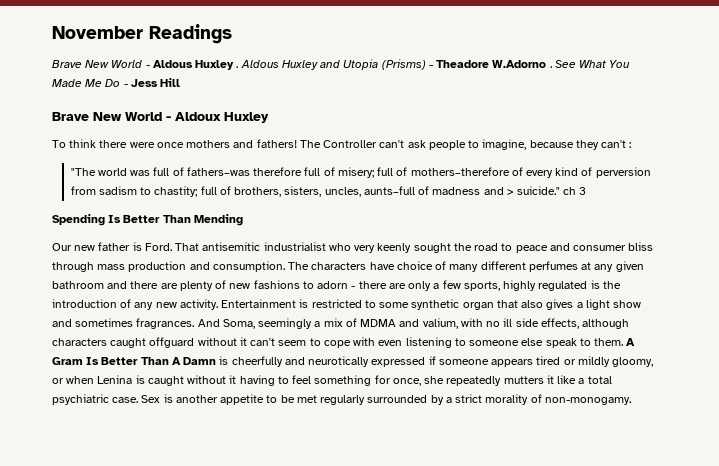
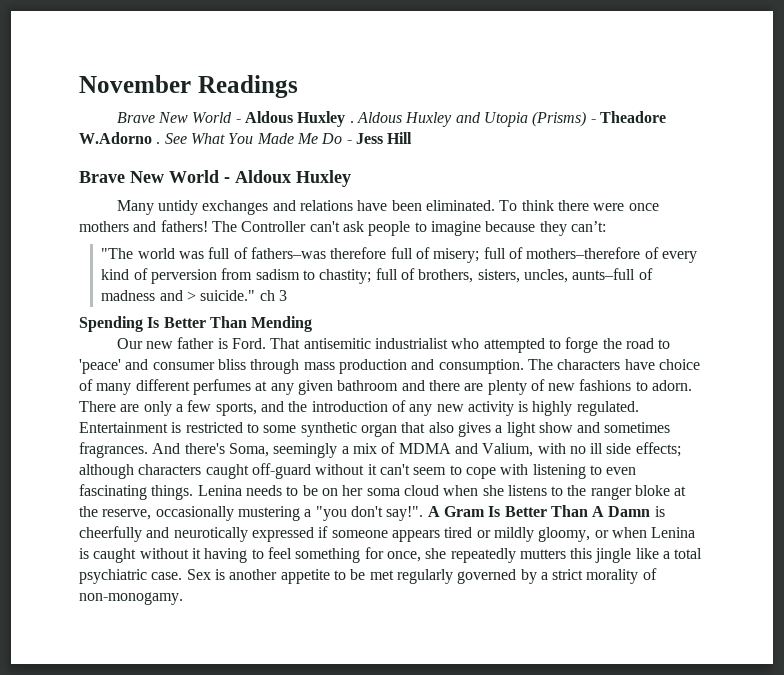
+ Many untidy exchanges and relations have been eliminated.
- The Controller can't ask people to imagine, because they can't :
+ The Controller can't ask people to imagine because they can’t:
- That antisemitic industrialist who very keenly sought the road to peace and consumer bliss through mass production and consumption.
+ That antisemitic industrialist who attempted to forge the road to 'peace' and consumer bliss through mass production and consumption.
- The characters have choice of many different perfumes at any given bathroom and there are plenty of new fashions to adorn - there are only a few sports, highly regulated is the introduction of any new activity.
+ The characters have choice of many different perfumes at any given bathroom and there are plenty of new fashions to adorn. There are only a few sports, and the introduction of any new activity is highly regulated.
- And Soma, seemingly a mix of MDMA and valium, with no ill side effects, although characters caught offguard without it can't seem to cope with even listening to someone else speak to them.
+ And there's Soma, seemingly a mix of MDMA and Valium, with no ill side effects; although characters caught off-guard without it can't seem to cope with listening to even fascinating things. Lenina needs to be on her soma cloud when she listens to the ranger bloke at the reserve, occasionally mustering a "you don't say!".
- A Gram Is Better Than A Damn is cheerfully and neurotically expressed if someone appears tired or mildly gloomy, or when Lenina is caught without it having to feel something for once, she repeatedly mutters it like a total psychiatric case.
+ A Gram Is Better Than A Damn is cheerfully and neurotically expressed if someone appears tired or mildly gloomy, or when Lenina is caught without it having to feel something for once, she repeatedly mutters this jingle like a total psychiatric case.
- Sex is another appetite to be met regularly surrounded by a strict morality of non-monogamy.
+ Sex is another appetite to be met regularly governed by a strict morality of non-monogamy.

